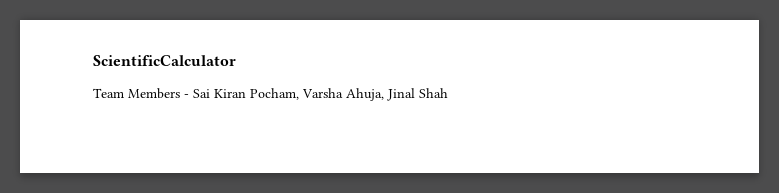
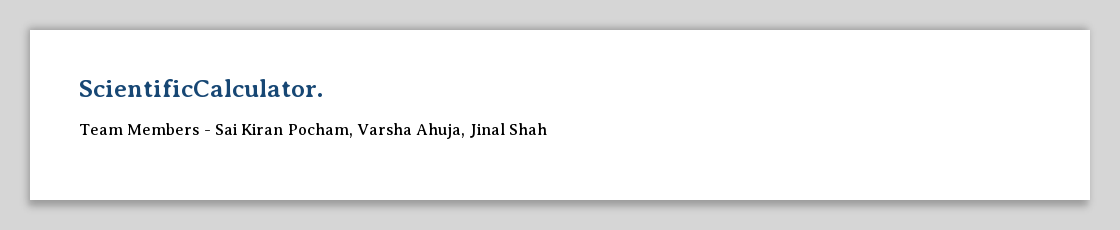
- ScientificCalculator
+ ScientificCalculator.

